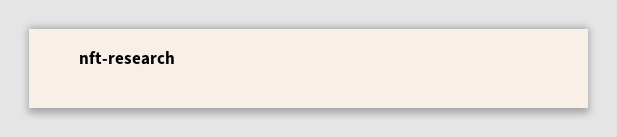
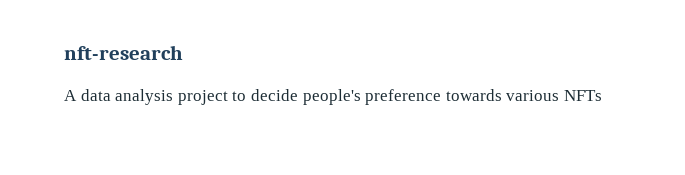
+ A data analysis project to decide people's preference towards various NFTs

